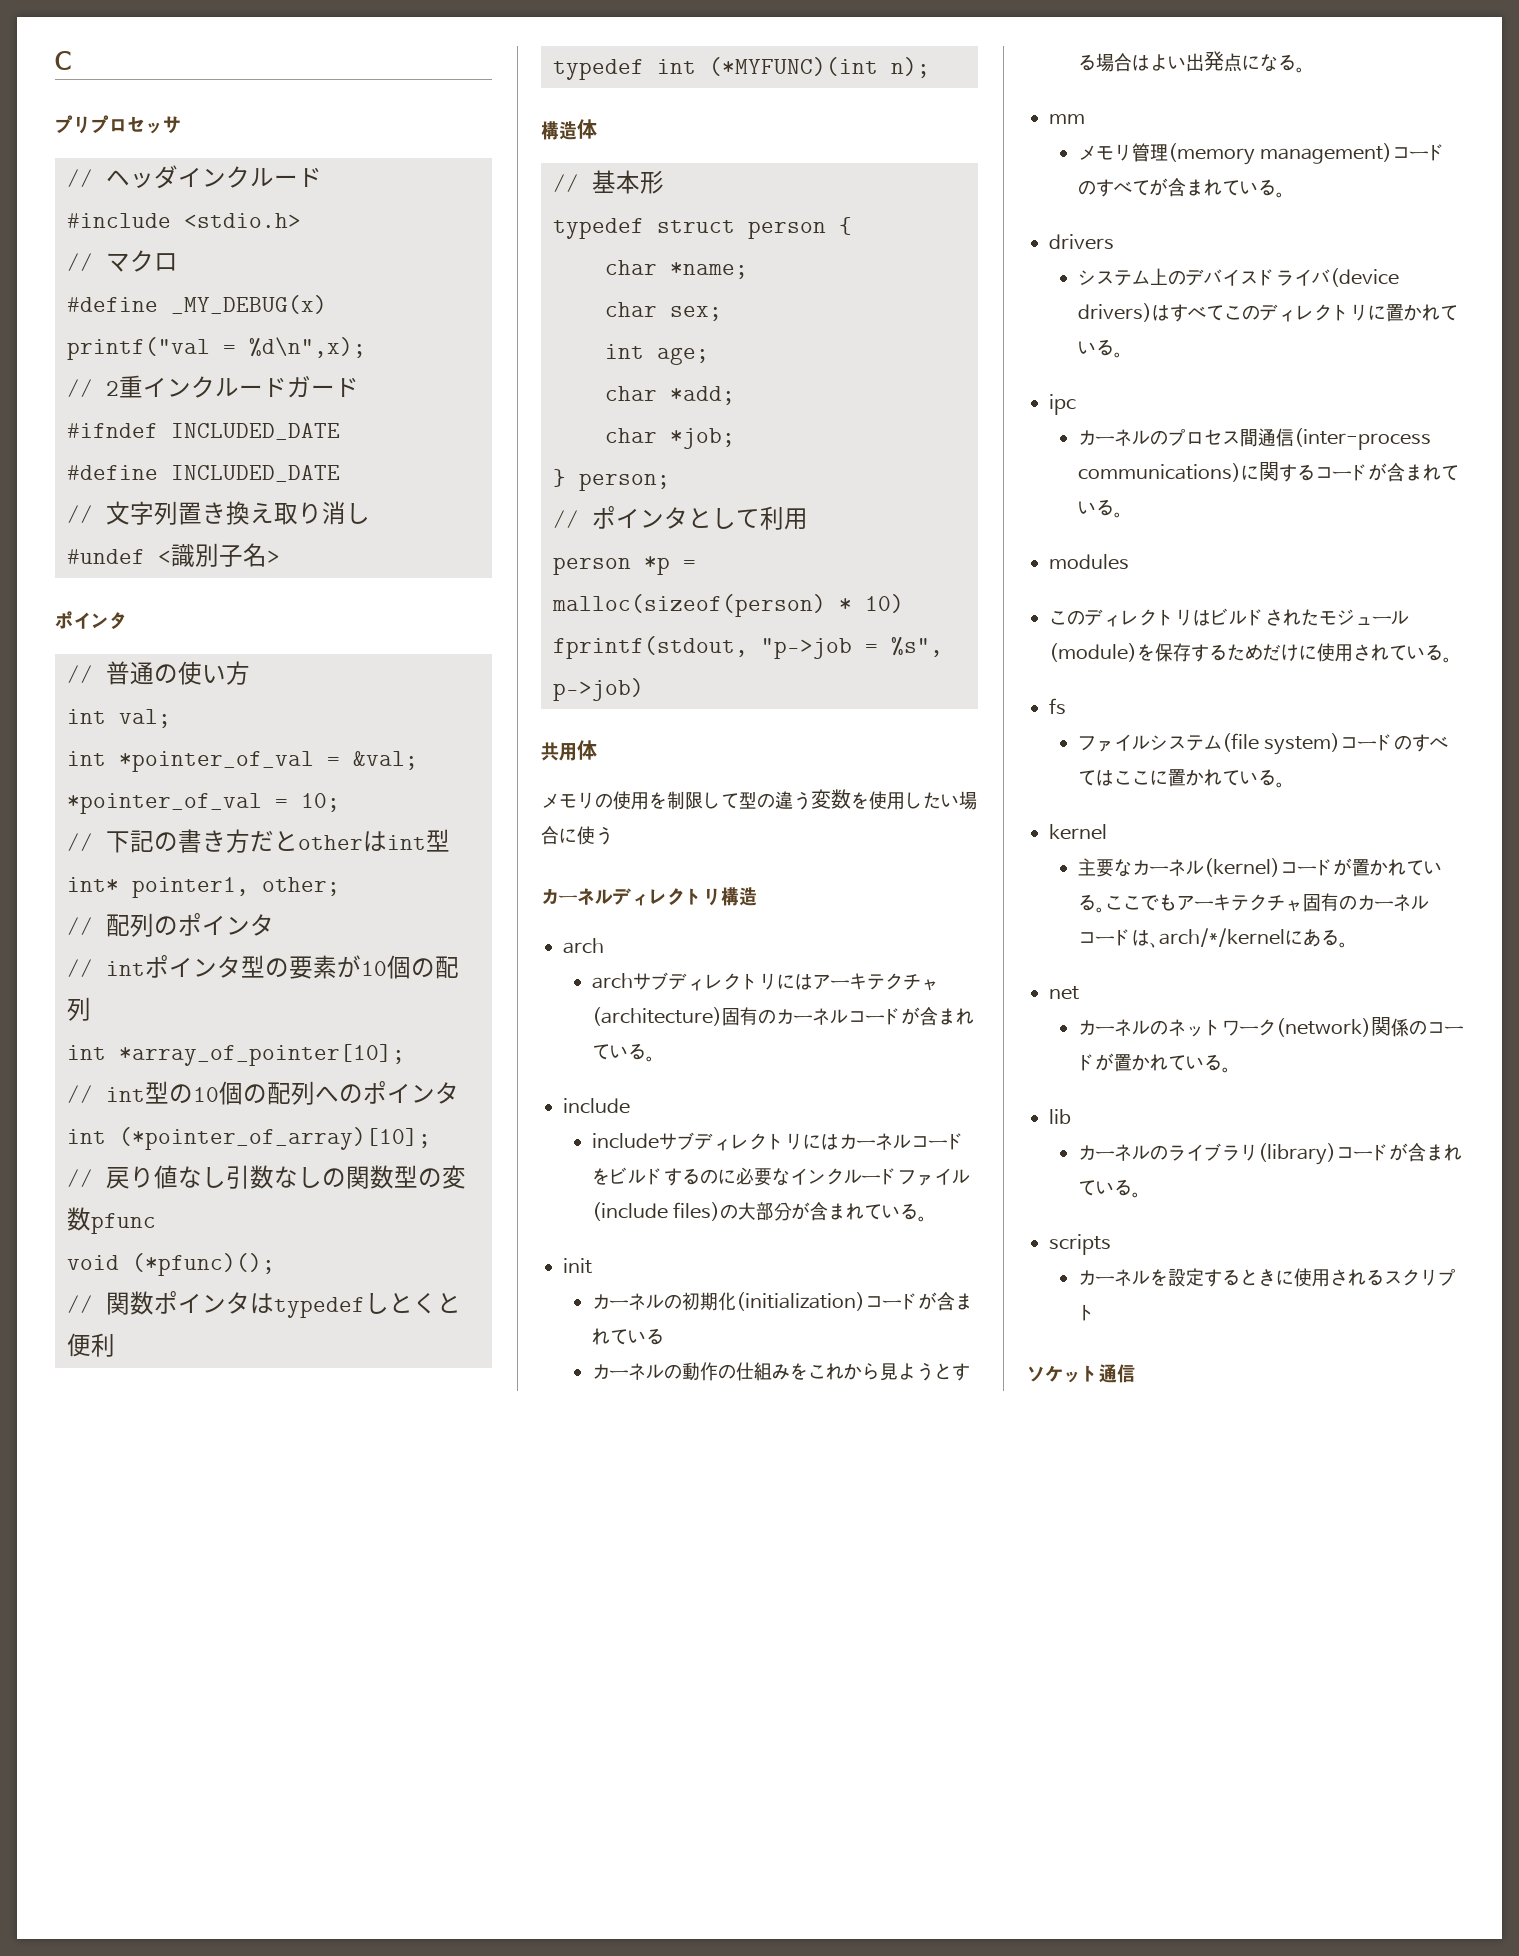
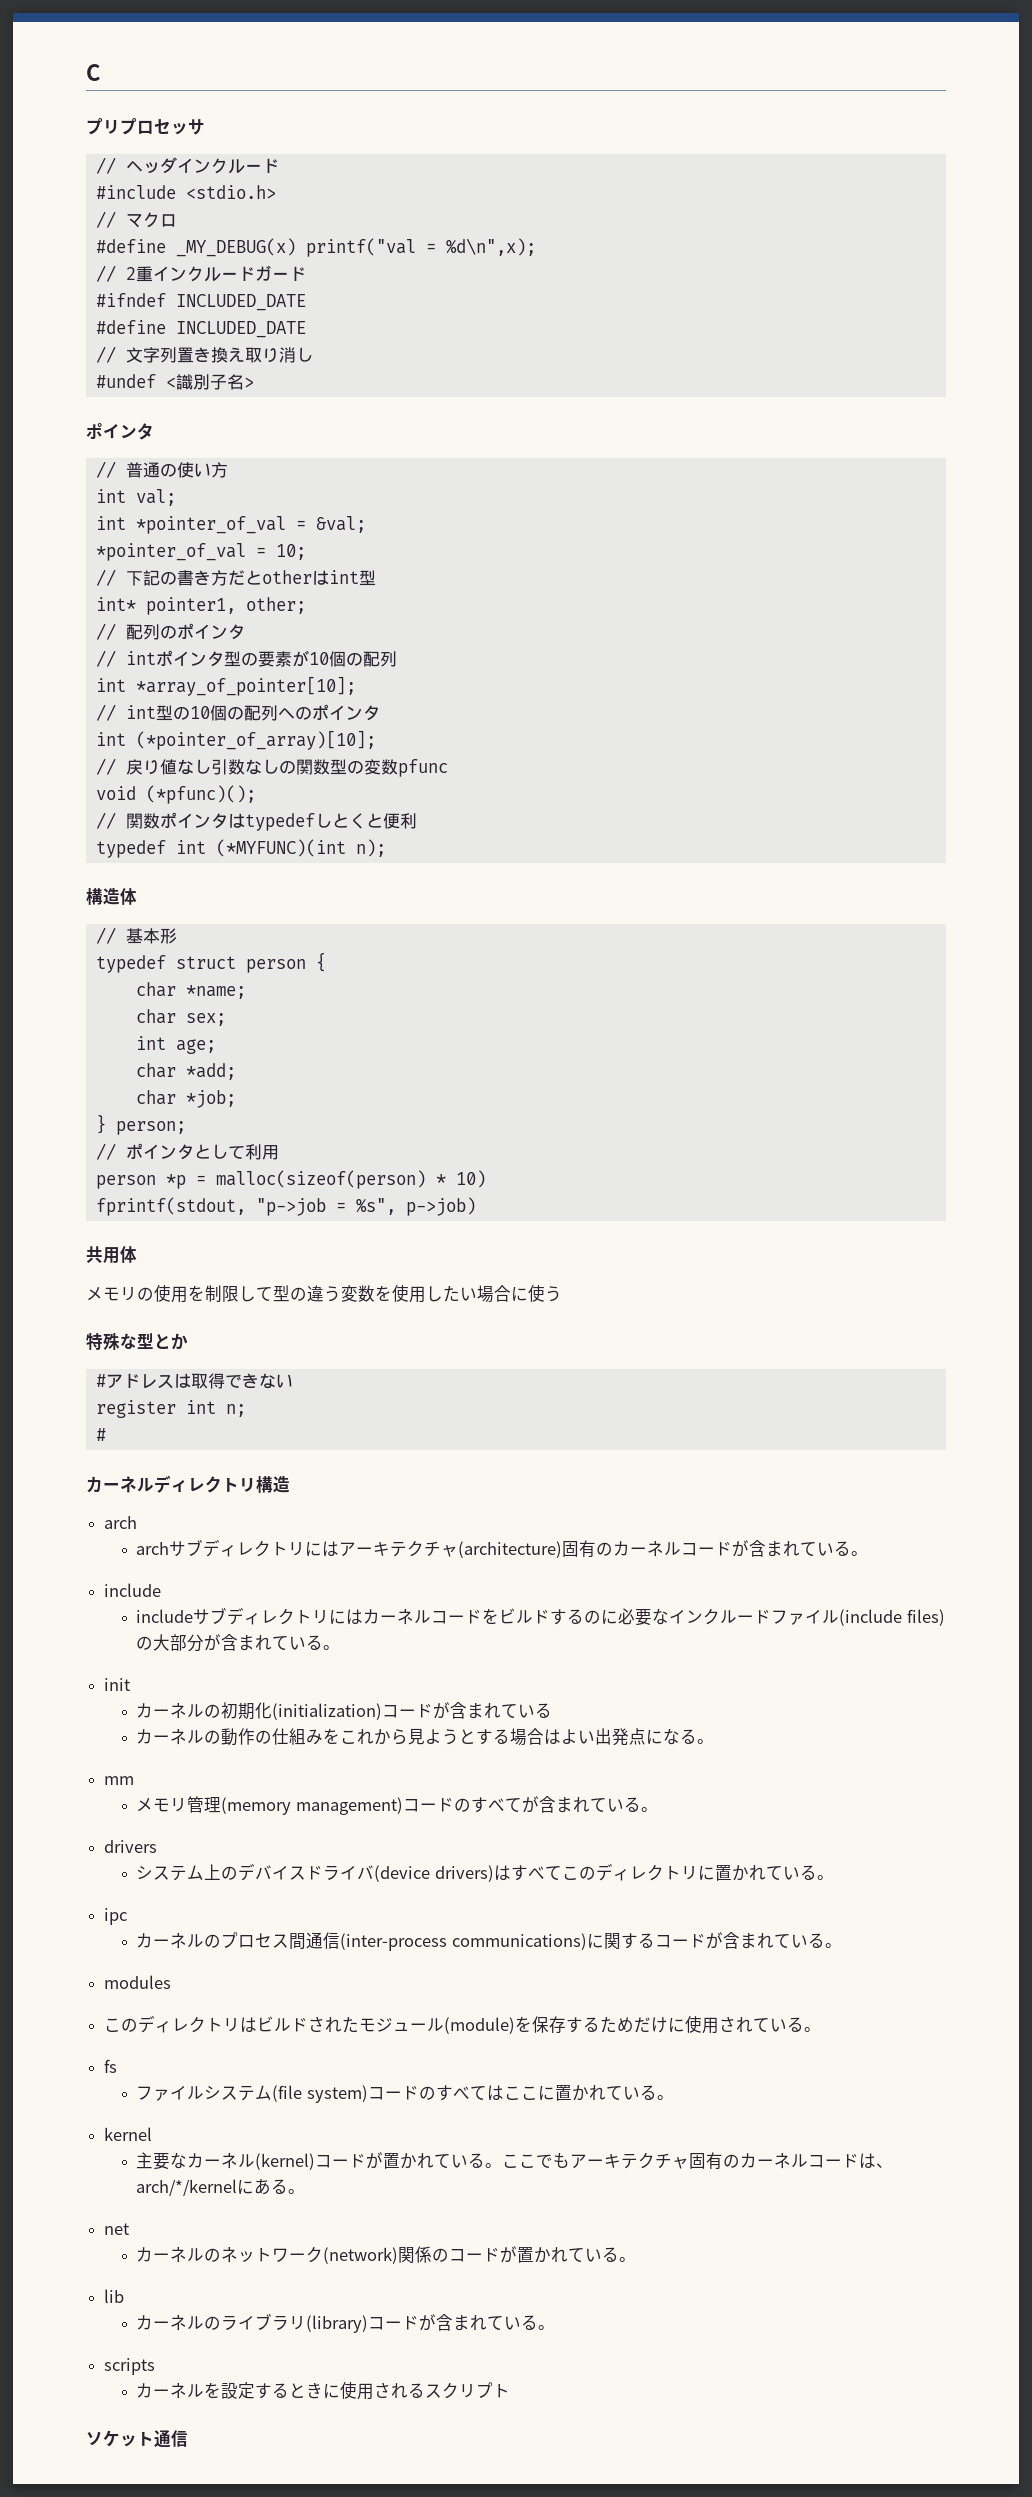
+ 特殊な型とか
+ #アドレスは取得できない
+ register int n;
+ #

